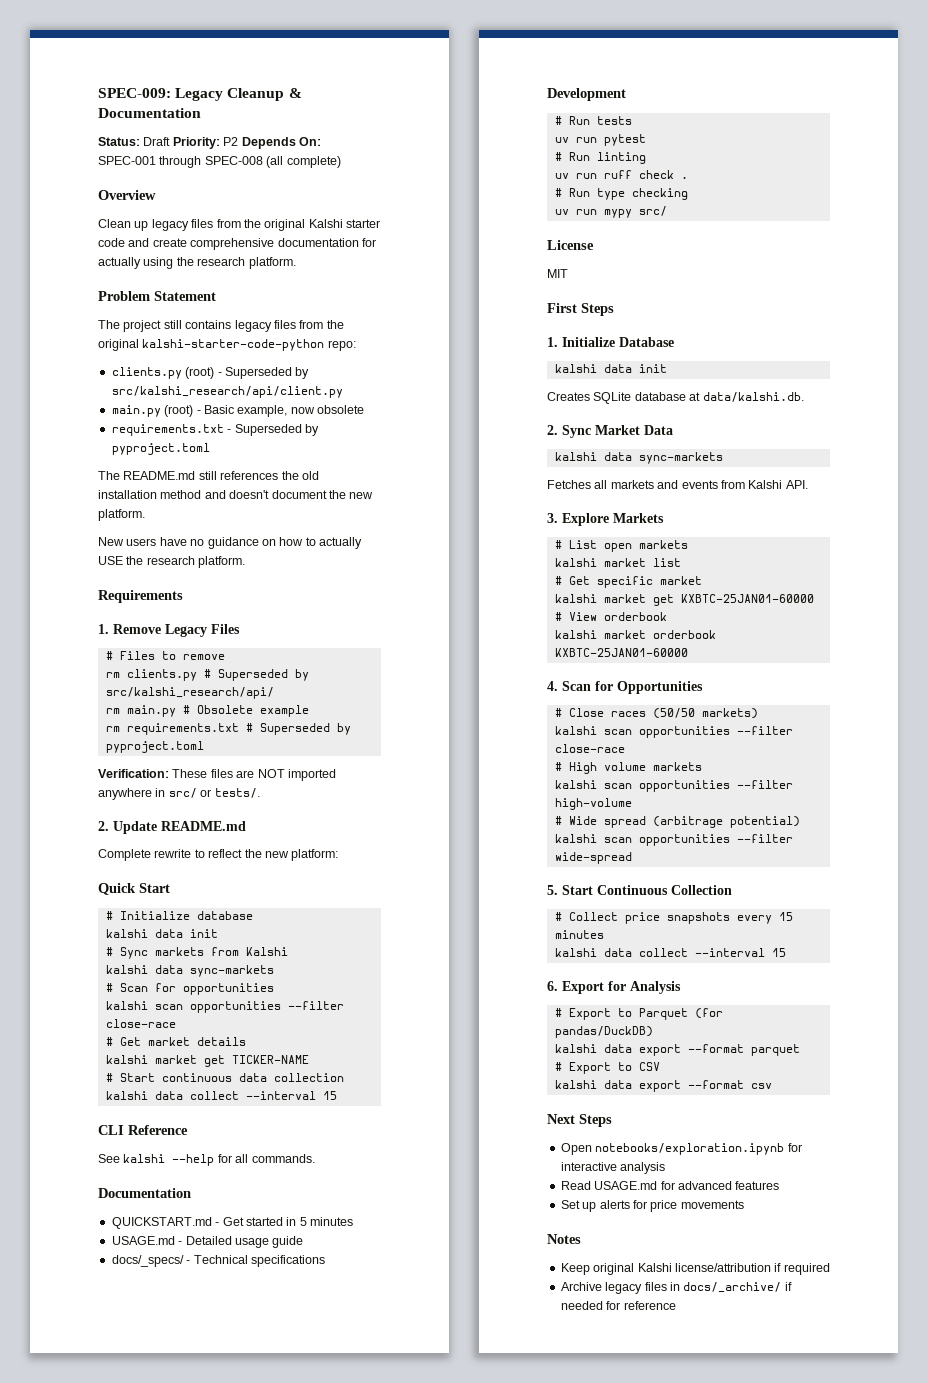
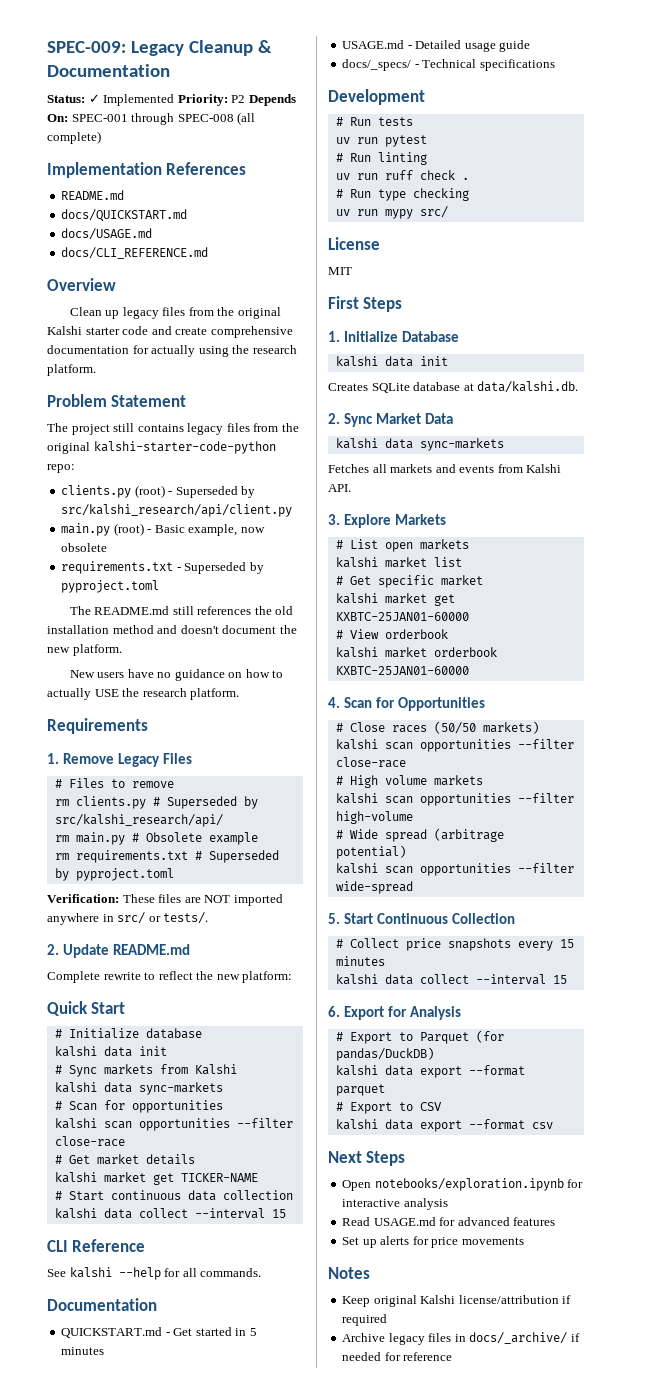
- Status: Draft Priority: P2 Depends On: SPEC-001 through SPEC-008 (all complete)
+ Status: ✓ Implemented Priority: P2 Depends On: SPEC-001 through SPEC-008 (all complete)
+ Implementation References
+ README.md
+ docs/QUICKSTART.md
+ docs/USAGE.md
+ docs/CLI_REFERENCE.md

